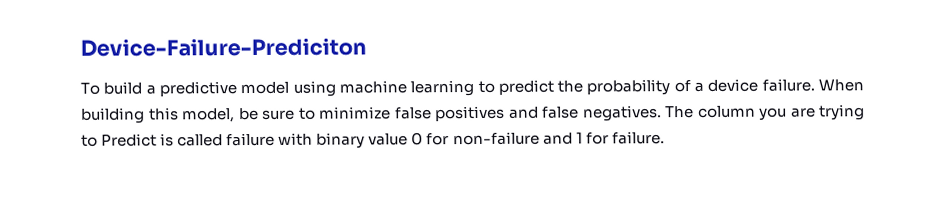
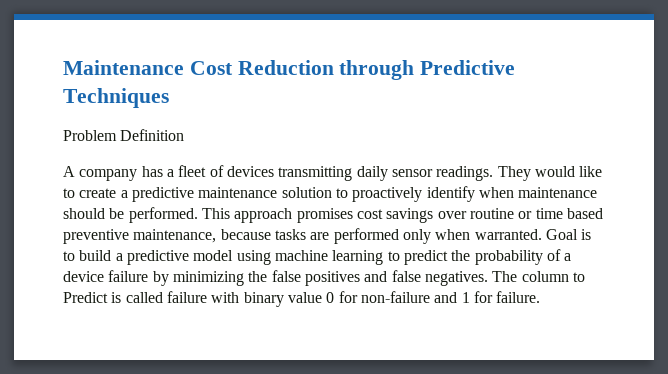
- Device-Failure-Prediciton
- To build a predictive model using machine learning to predict the probability of a device failure. When building this model, be sure to minimize false positives and false negatives.
+ Maintenance Cost Reduction through Predictive Techniques
+ Problem Definition
+ A company has a fleet of devices transmitting daily sensor readings. They would like to create a predictive maintenance solution to proactively identify when maintenance should be performed. This approach promises cost savings over routine or time based preventive maintenance, because tasks are performed only when warranted. Goal is to build a predictive model using machine learning to predict the probability of a device failure by minimizing the false positives and false negatives.
- The column you are trying to Predict is called failure with binary value 0 for non-failure and 1 for failure.
+ The column to Predict is called failure with binary value 0 for non-failure and 1 for failure.

